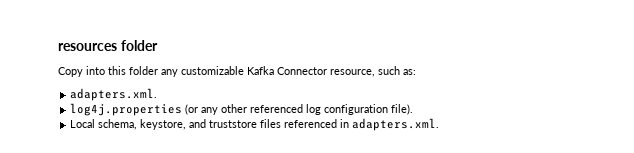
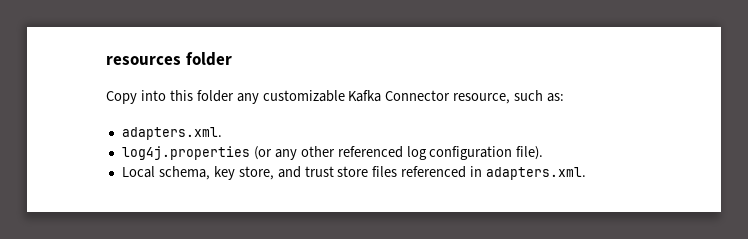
- Local schema, keystore, and truststore files referenced in adapters.xml.
+ Local schema, key store, and trust store files referenced in adapters.xml.

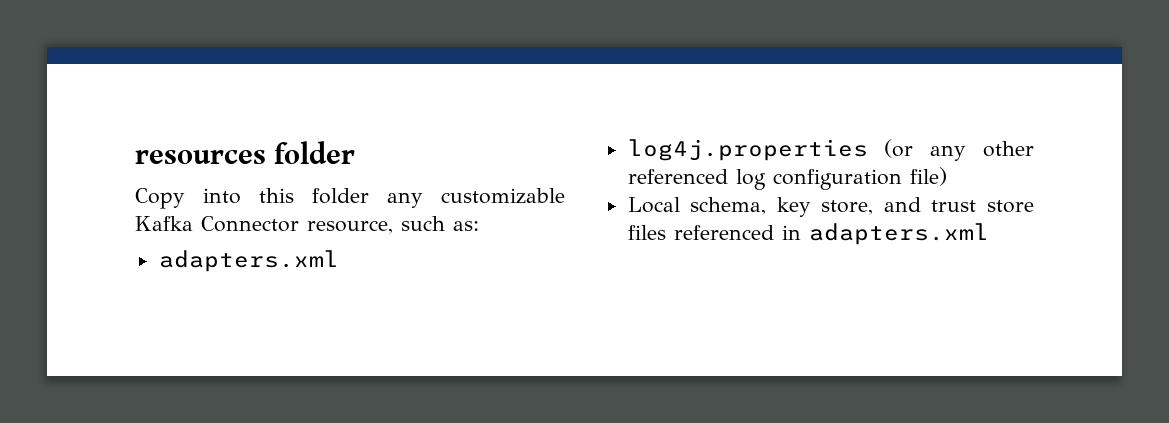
  Copy into this folder any customizable Kafka Connector resource, such as:
- adapters.xml.
+ adapters.xml
- log4j.properties (or any other referenced log configuration file).
+ log4j.properties (or any other referenced log configuration file)
- Local schema, key store, and trust store files referenced in adapters.xml.
+ Local schema, key store, and trust store files referenced in adapters.xml

